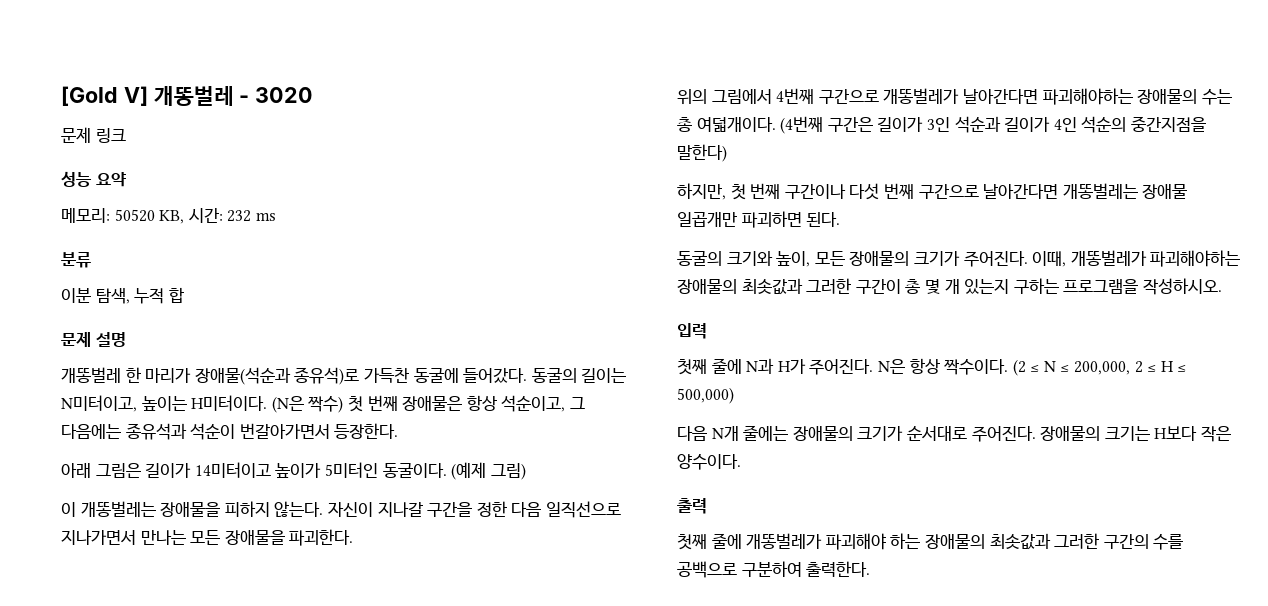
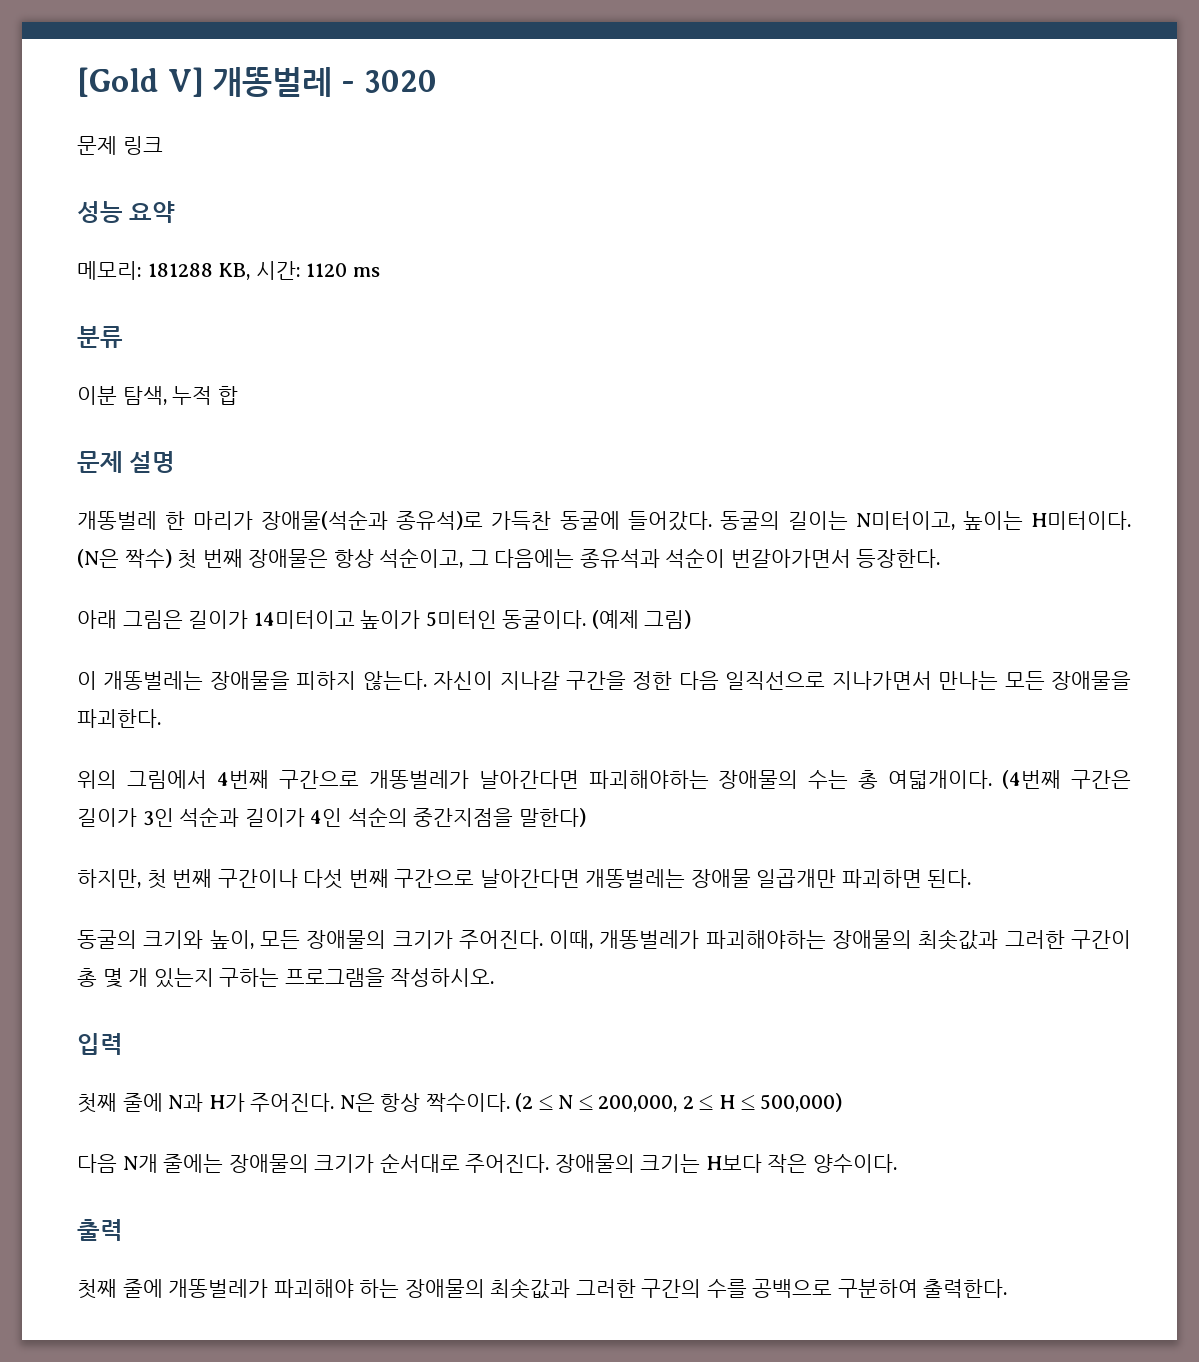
- 메모리: 50520 KB, 시간: 232 ms
+ 메모리: 181288 KB, 시간: 1120 ms

